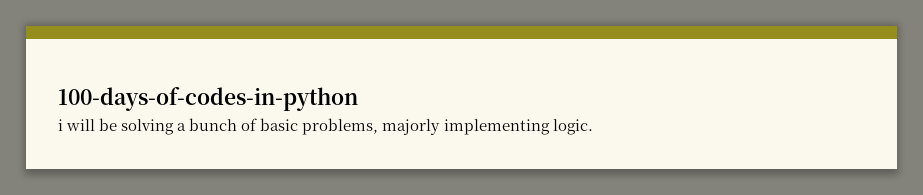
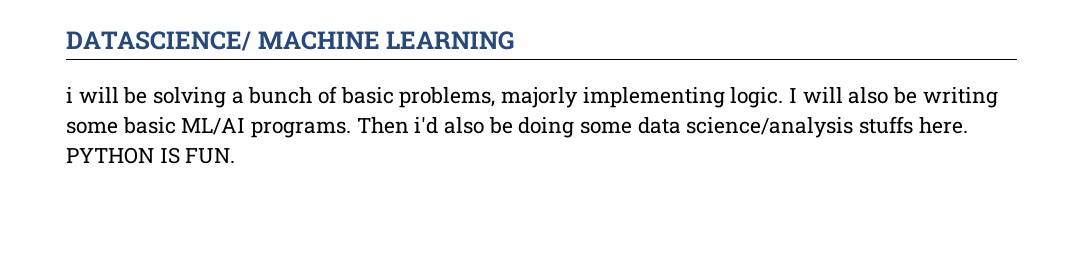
- 100-days-of-codes-in-python
+ DATASCIENCE/ MACHINE LEARNING
+ I will also be writing some basic ML/AI programs. Then i'd also be doing some data science/analysis stuffs here. PYTHON IS FUN.

